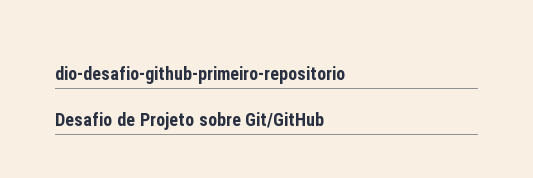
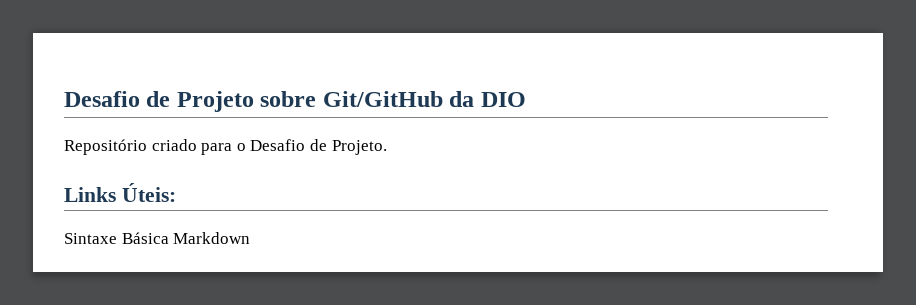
- dio-desafio-github-primeiro-repositorio
- Desafio de Projeto sobre Git/GitHub
+ Desafio de Projeto sobre Git/GitHub da DIO
+ Repositório criado para o Desafio de Projeto.
+ Links Úteis:
+ Sintaxe Básica Markdown

